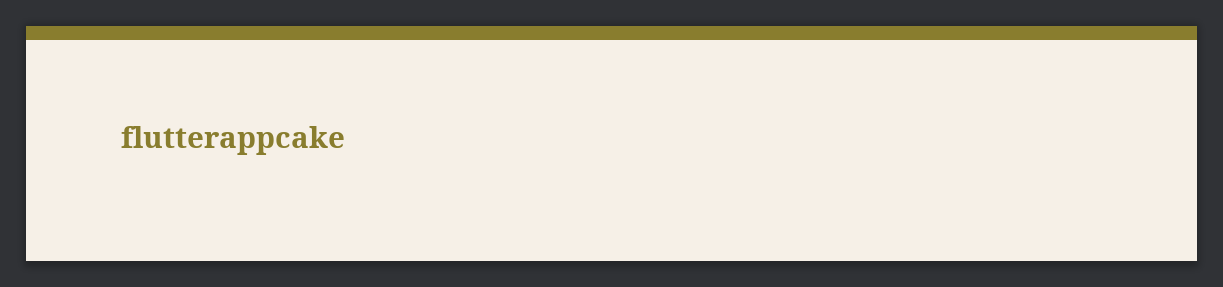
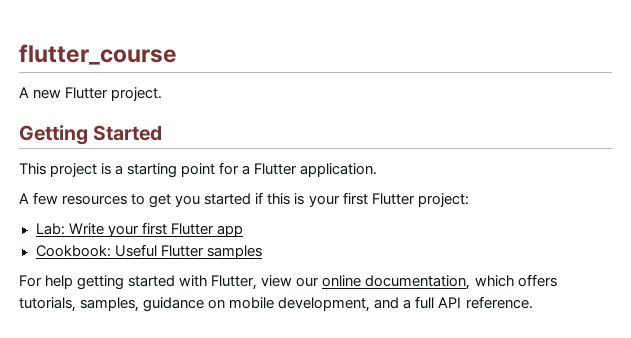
- flutterappcake
+ flutter_course
+ A new Flutter project.
+ Getting Started
+ This project is a starting point for a Flutter application.
+ A few resources to get you started if this is your first Flutter project:
+ Lab: Write your first Flutter app
+ Cookbook: Useful Flutter samples
+ For help getting started with Flutter, view our online documentation, which offers tutorials, samples, guidance on mobile development, and a full API reference.

